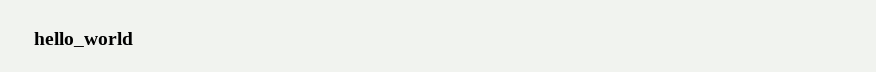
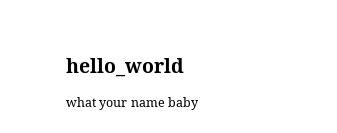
+ what your name baby

